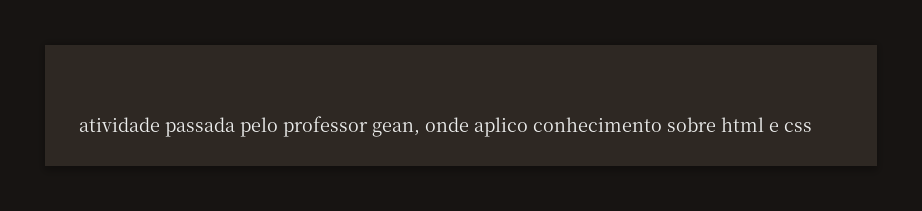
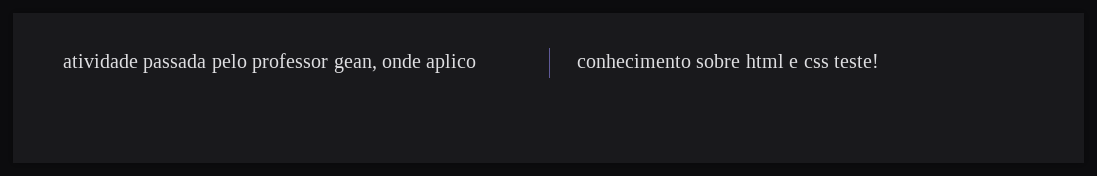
- atividade passada pelo professor gean, onde aplico conhecimento sobre html e css
+ atividade passada pelo professor gean, onde aplico conhecimento sobre html e css teste!

